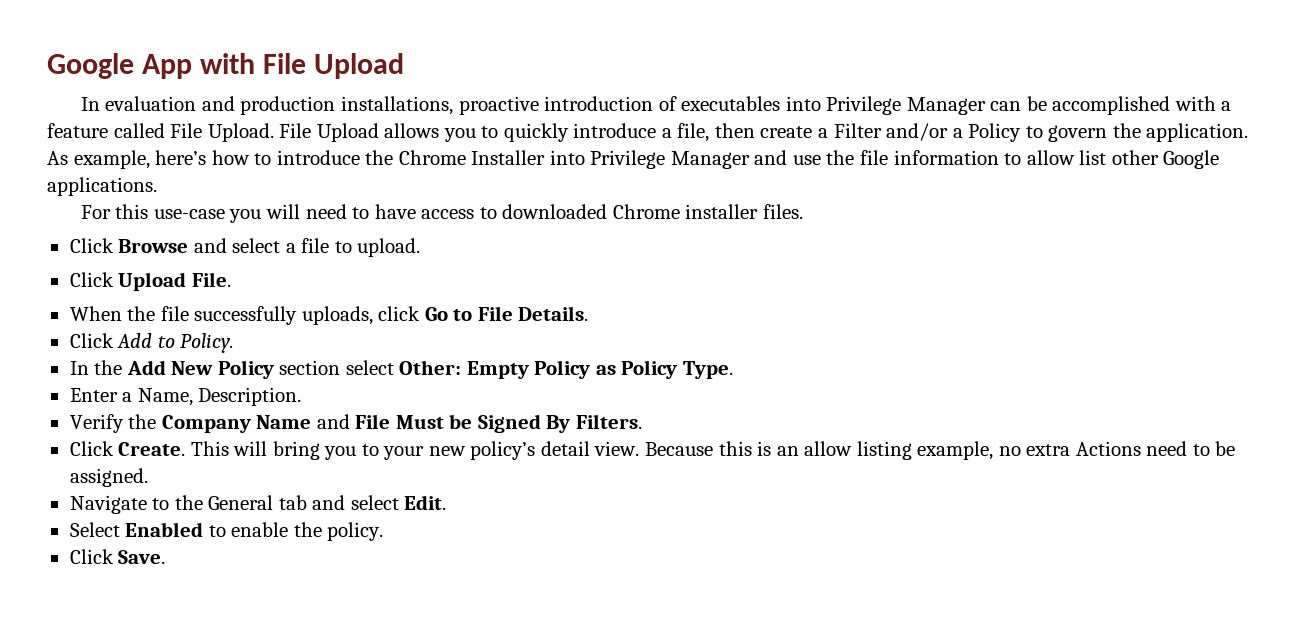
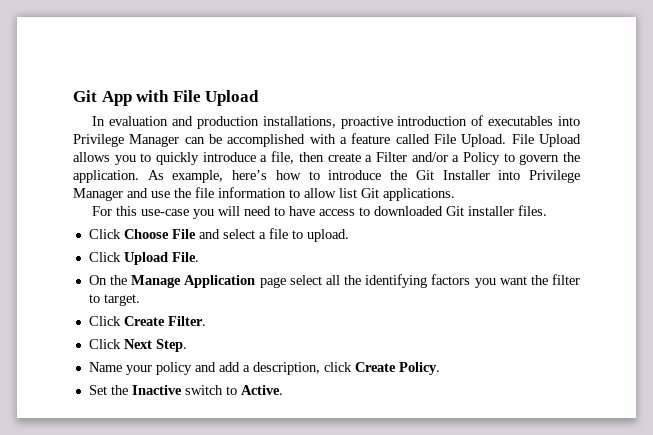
- Google App with File Upload
+ Git App with File Upload
- As example, here’s how to introduce the Chrome Installer into Privilege Manager and use the file information to allow list other Google applications.
+ As example, here’s how to introduce the Git Installer into Privilege Manager and use the file information to allow list Git applications.
- For this use-case you will need to have access to downloaded Chrome installer files.
+ For this use-case you will need to have access to downloaded Git installer files.
- Click Browse and select a file to upload.
+ Click Choose File and select a file to upload.
- When the file successfully uploads, click Go to File Details.
- Click Add to Policy.
- In the Add New Policy section select Other: Empty Policy as Policy Type.
- Enter a Name, Description.
- Verify the Company Name and File Must be Signed By Filters.
- Click Create. This will bring you to your new policy’s detail view. Because this is an allow listing example, no extra Actions need to be assigned.
- Navigate to the General tab and select Edit.
- Select Enabled to enable the policy.
- Click Save.
+ On the Manage Application page select all the identifying factors you want the filter to target.
+ Click Create Filter.
+ Click Next Step.
+ Name your policy and add a description, click Create Policy.
+ Set the Inactive switch to Active.

